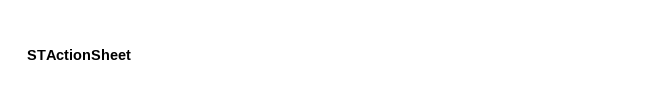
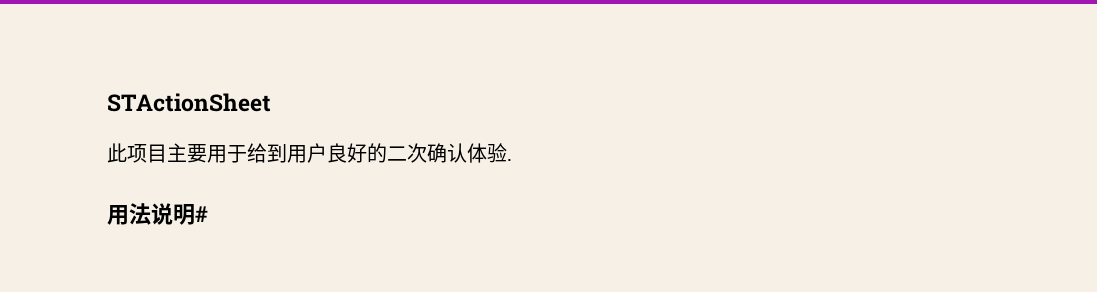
+ 此项目主要用于给到用户良好的二次确认体验.
+ 用法说明#

